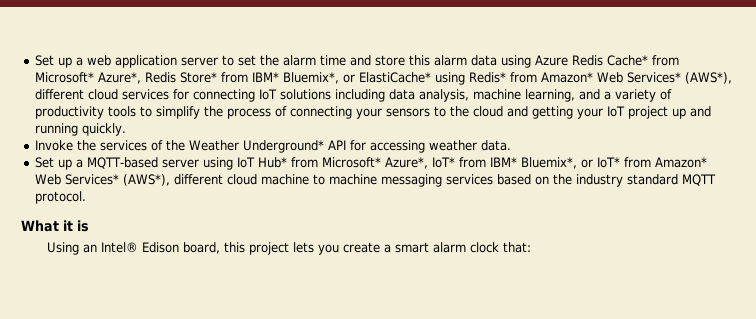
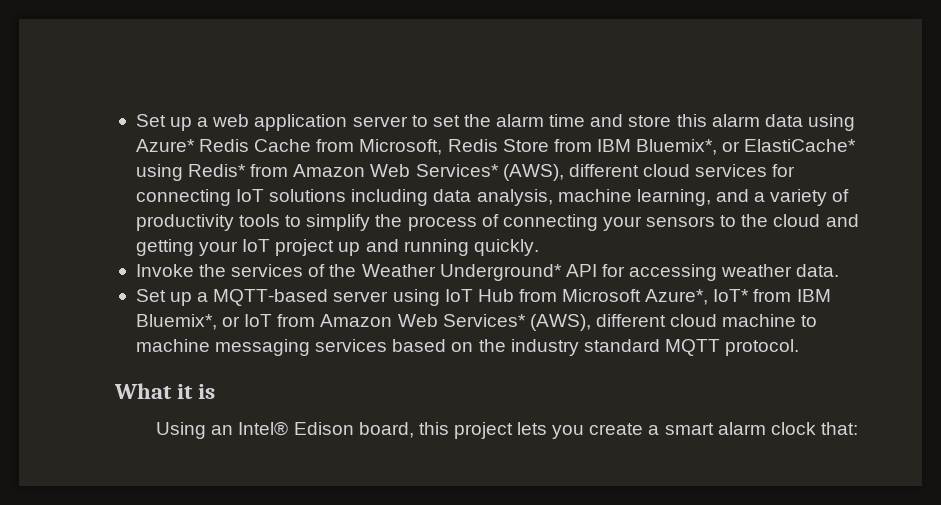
- Set up a web application server to set the alarm time and store this alarm data using Azure Redis Cache* from Microsoft* Azure*, Redis Store* from IBM* Bluemix*, or ElastiCache* using Redis* from Amazon* Web Services* (AWS*), different cloud services for connecting IoT solutions including data analysis, machine learning, and a variety of productivity tools to simplify the process of connecting your sensors to the cloud and getting your IoT project up and running quickly.
+ Set up a web application server to set the alarm time and store this alarm data using Azure* Redis Cache from Microsoft, Redis Store from IBM Bluemix*, or ElastiCache* using Redis* from Amazon Web Services* (AWS), different cloud services for connecting IoT solutions including data analysis, machine learning, and a variety of productivity tools to simplify the process of connecting your sensors to the cloud and getting your IoT project up and running quickly.
- Set up a MQTT-based server using IoT Hub* from Microsoft* Azure*, IoT* from IBM* Bluemix*, or IoT* from Amazon* Web Services* (AWS*), different cloud machine to machine messaging services based on the industry standard MQTT protocol.
+ Set up a MQTT-based server using IoT Hub from Microsoft Azure*, IoT* from IBM Bluemix*, or IoT from Amazon Web Services* (AWS), different cloud machine to machine messaging services based on the industry standard MQTT protocol.

